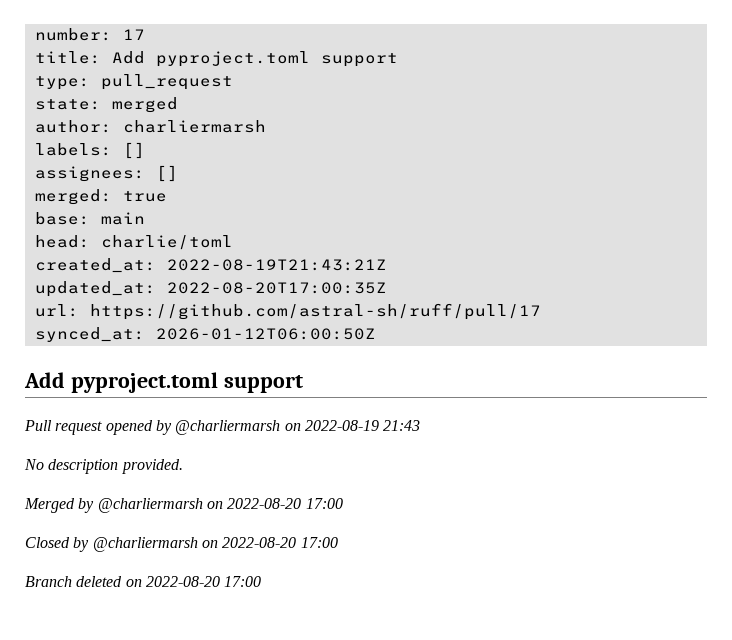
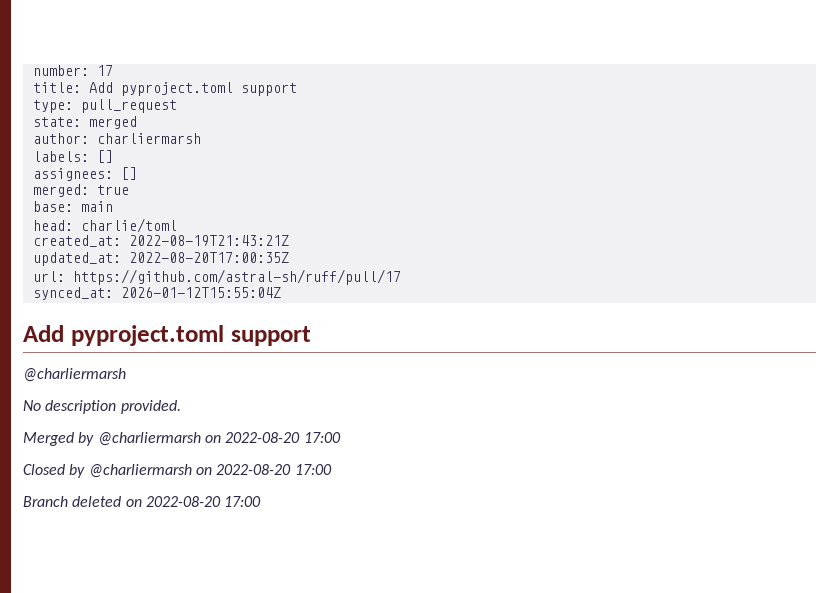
- synced_at: 2026-01-12T06:00:50Z
+ synced_at: 2026-01-12T15:55:04Z
  Add pyproject.toml support
- Pull request opened by @charliermarsh on 2022-08-19 21:43
+ @charliermarsh

